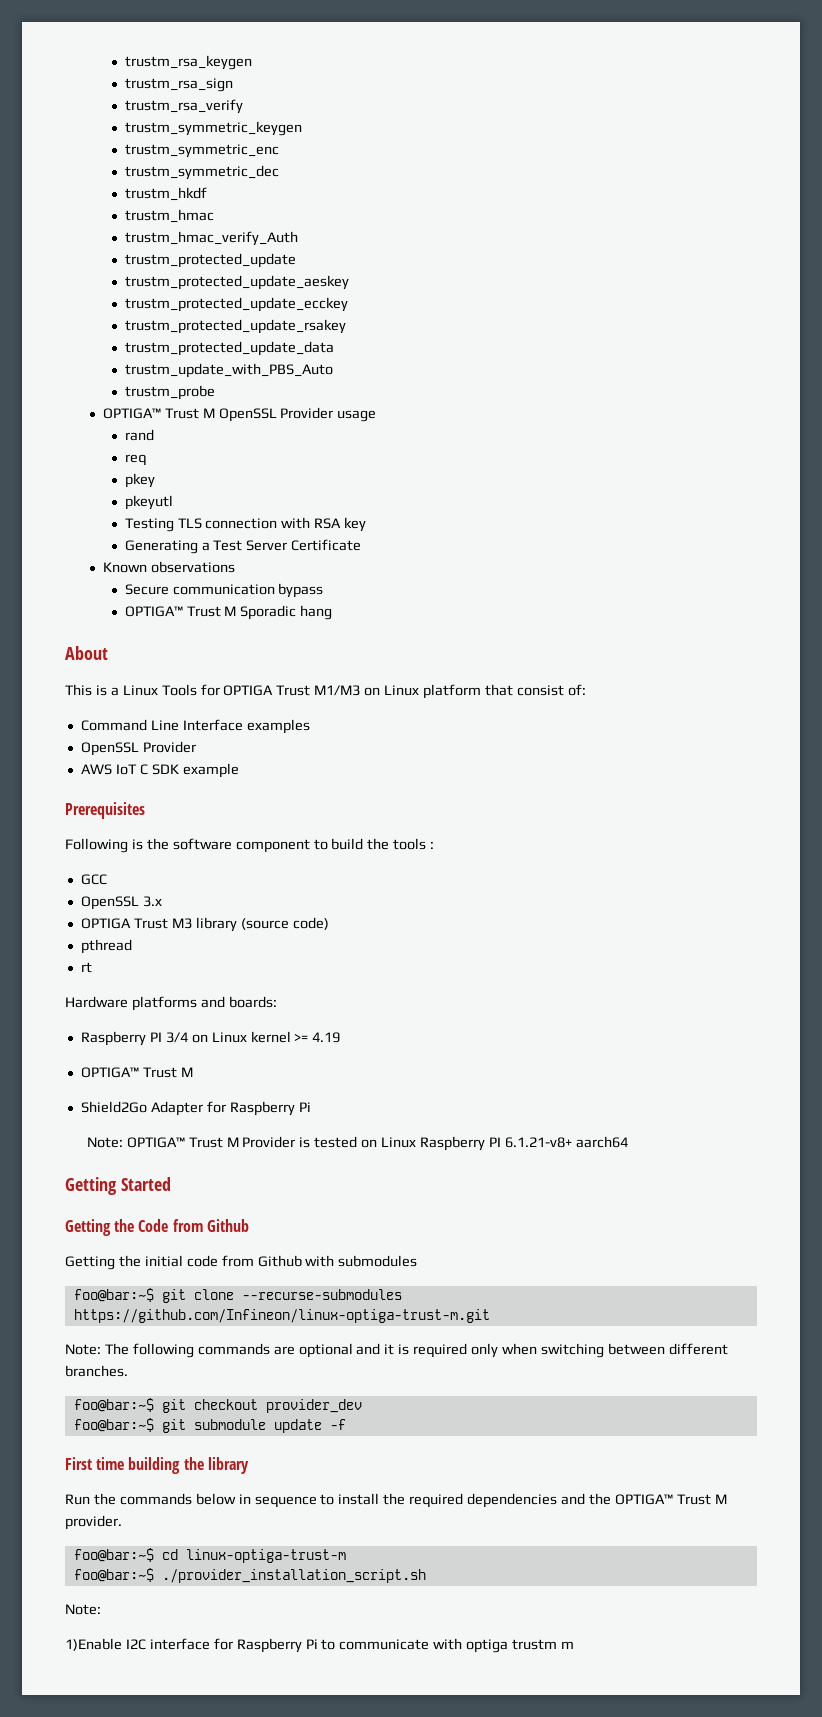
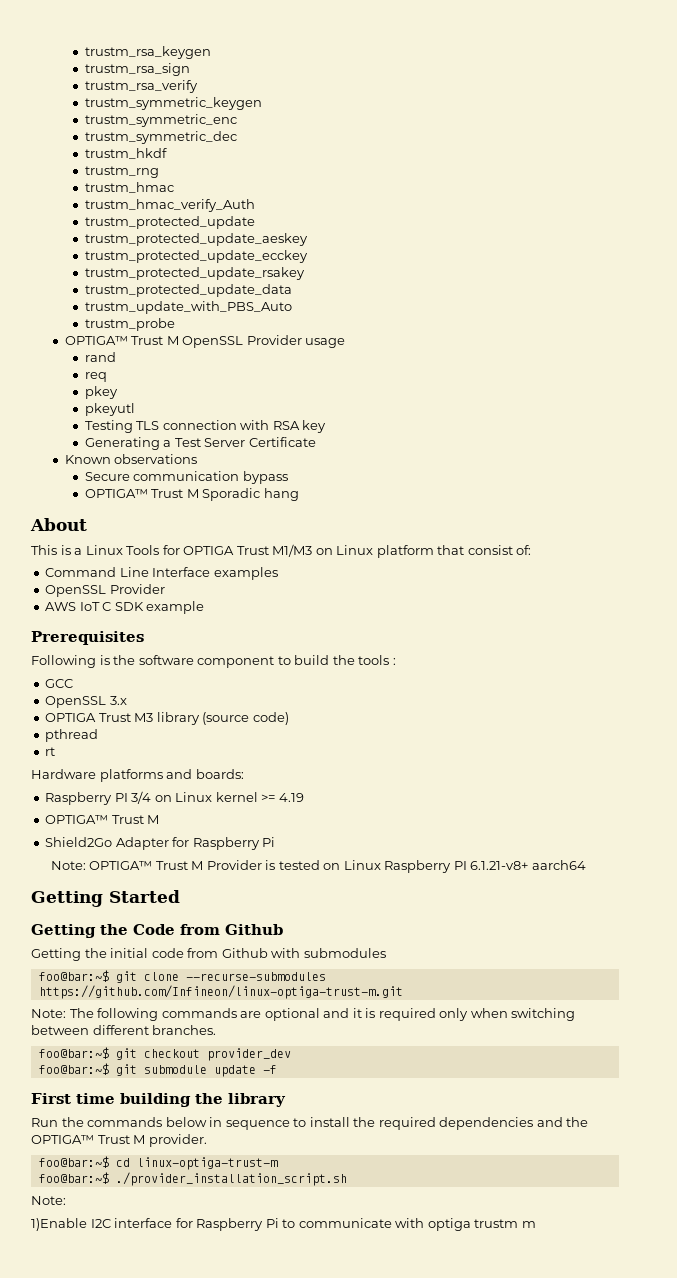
+ trustm_rng

